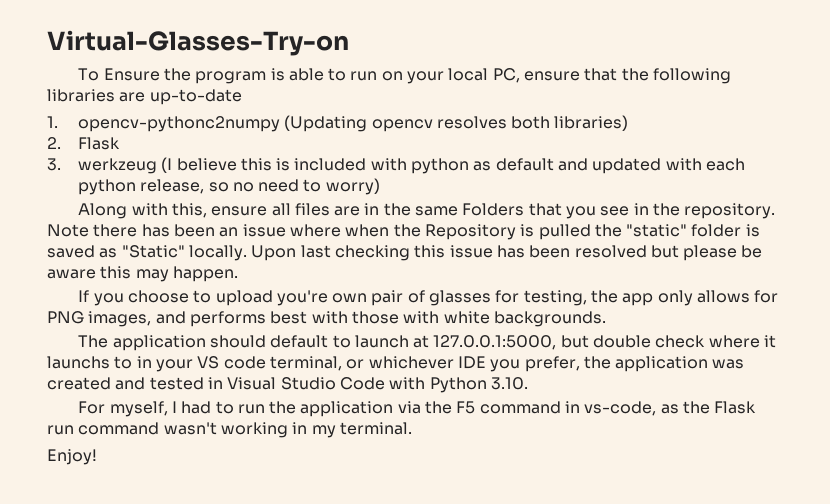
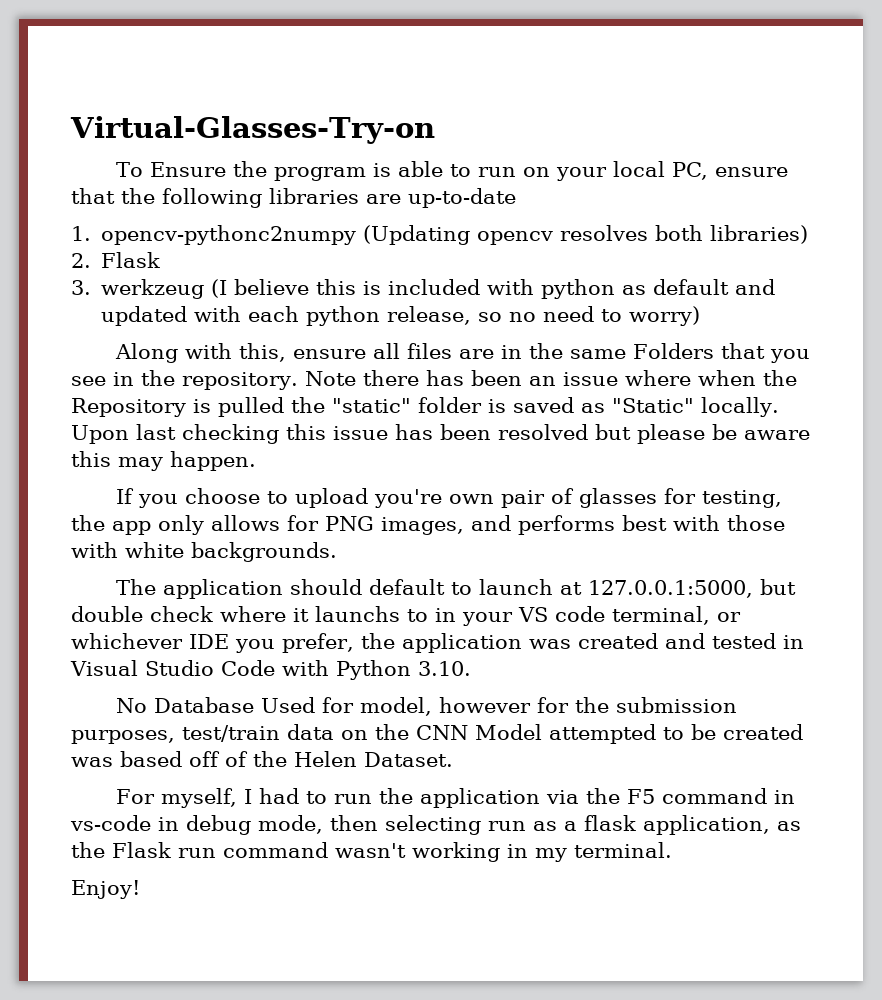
+ No Database Used for model, however for the submission purposes, test/train data on the CNN Model attempted to be created was based off of the Helen Dataset.
- For myself, I had to run the application via the F5 command in vs-code, as the Flask run command wasn't working in my terminal.
+ For myself, I had to run the application via the F5 command in vs-code in debug mode, then selecting run as a flask application, as the Flask run command wasn't working in my terminal.

